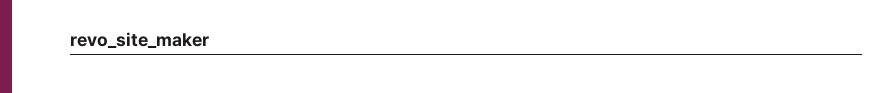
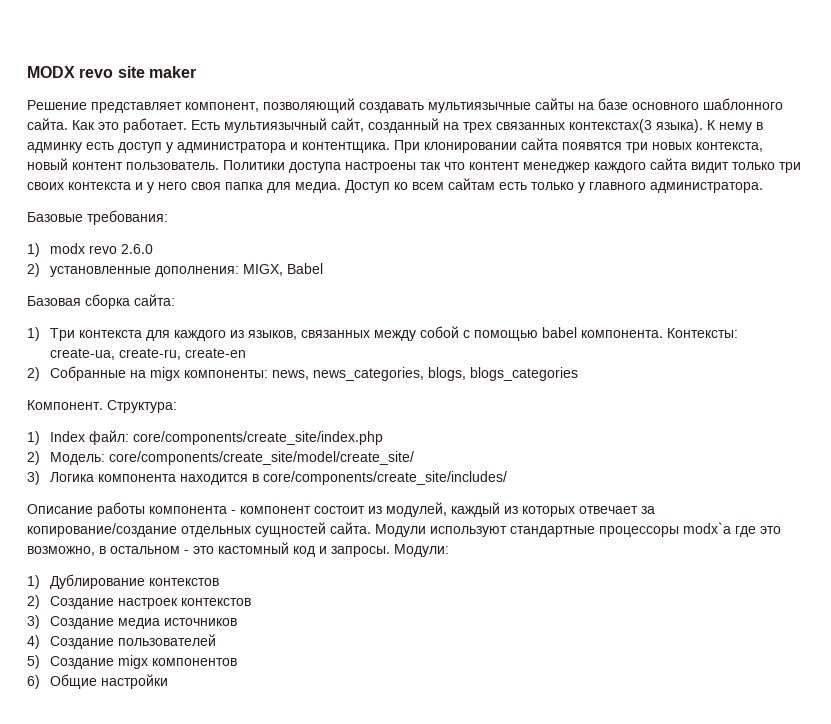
- revo_site_maker
+ MODX revo site maker
+ Решение представляет компонент, позволяющий создавать мультиязычные сайты на базе основного шаблонного сайта. Как это работает. Есть мультиязычный сайт, созданный на трех связанных контекстах(3 языка). К нему в админку есть доступ у администратора и контентщика. При клонировании сайта появятся три новых контекста, новый контент пользователь. Политики доступа настроены так что контент менеджер каждого сайта видит только три своих контекста и у него своя папка для медиа. Доступ ко всем сайтам есть только у главного администратора.
+ Базовые требования:
+ 1) modx revo 2.6.0
+ 2) установленные дополнения: MIGX, Babel
+ Базовая сборка сайта:
+ 1) Три контекста для каждого из языков, связанных между собой с помощью babel компонента. Контексты: create-ua, create-ru, create-en
+ 2) Собранные на migx компоненты: news, news_categories, blogs, blogs_categories
+ Компонент. Структура:
+ 1) Index файл: core/components/create_site/index.php
+ 2) Модель: core/components/create_site/model/create_site/
+ 3) Логика компонента находится в core/components/create_site/includes/
+ Описание работы компонента - компонент состоит из модулей, каждый из которых отвечает за копирование/создание отдельных сущностей сайта. Модули используют стандартные процессоры modx`а где это возможно, в остальном - это кастомный код и запросы. Модули:
+ 1) Дублирование контекстов
+ 2) Создание настроек контекстов
+ 3) Создание медиа источников
+ 4) Создание пользователей
+ 5) Создание migx компонентов
+ 6) Общие настройки

